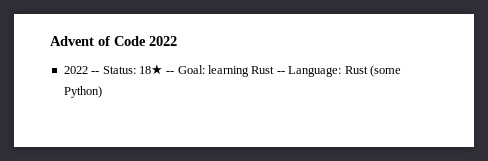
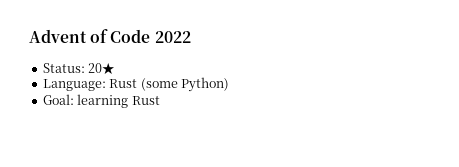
- 2022 -- Status: 18★ -- Goal: learning Rust -- Language: Rust (some Python)
+ Status: 20★
+ Language: Rust (some Python)
+ Goal: learning Rust

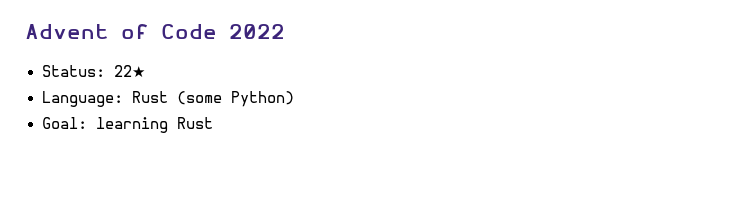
- Status: 20★
+ Status: 22★

